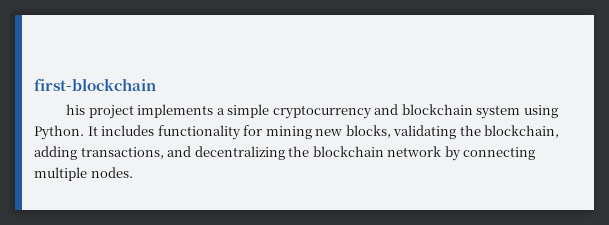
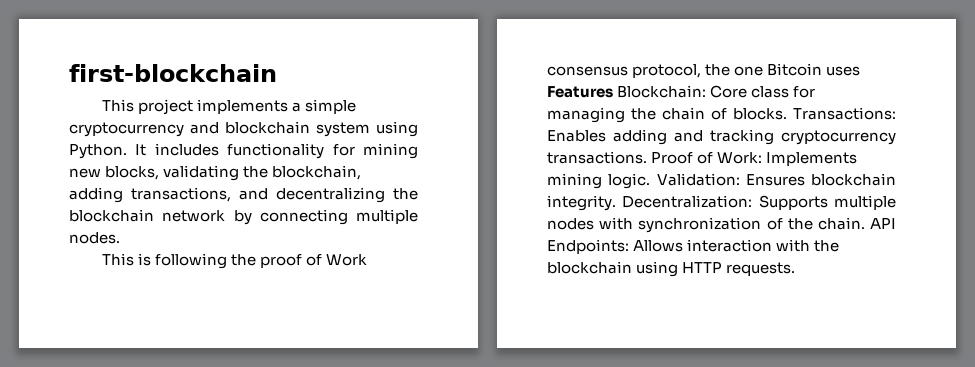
- his project implements a simple cryptocurrency and blockchain system using Python.
+ This project implements a simple cryptocurrency and blockchain system using Python.
+ This is following the proof of Work consensus protocol, the one Bitcoin uses Features Blockchain: Core class for managing the chain of blocks. Transactions: Enables adding and tracking cryptocurrency transactions. Proof of Work: Implements mining logic. Validation: Ensures blockchain integrity. Decentralization: Supports multiple nodes with synchronization of the chain. API Endpoints: Allows interaction with the blockchain using HTTP requests.

